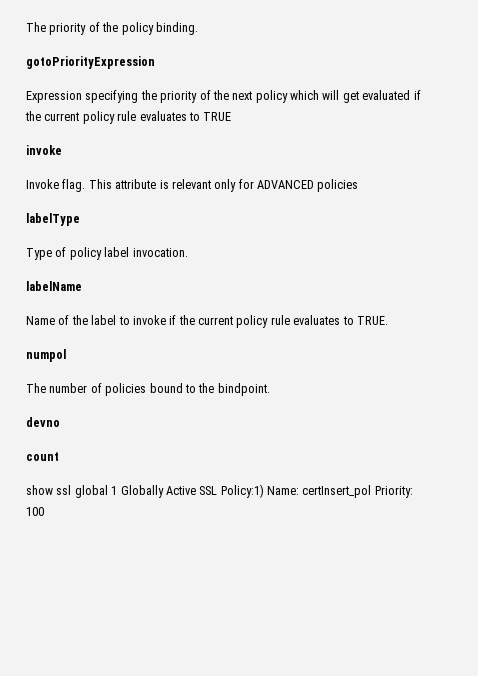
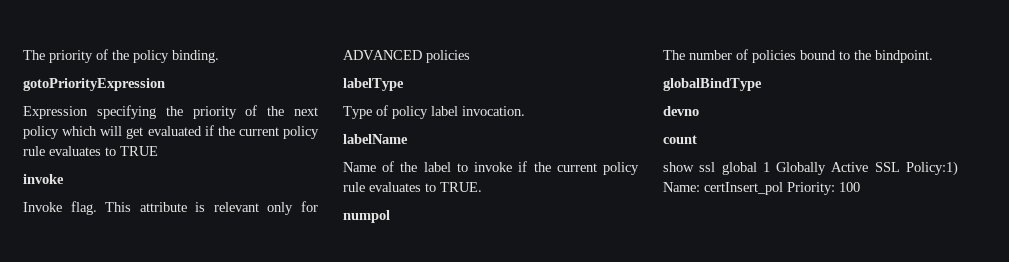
+ globalBindType

